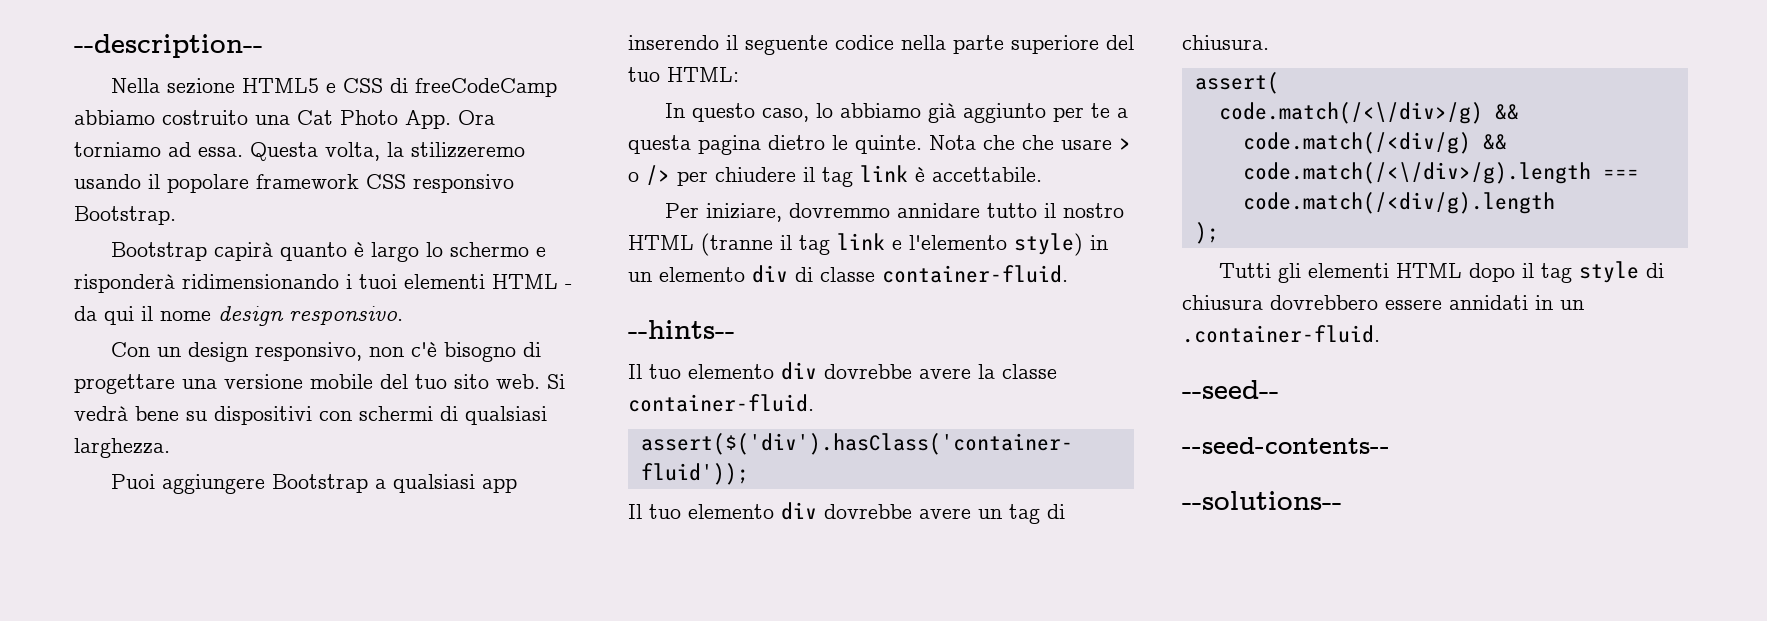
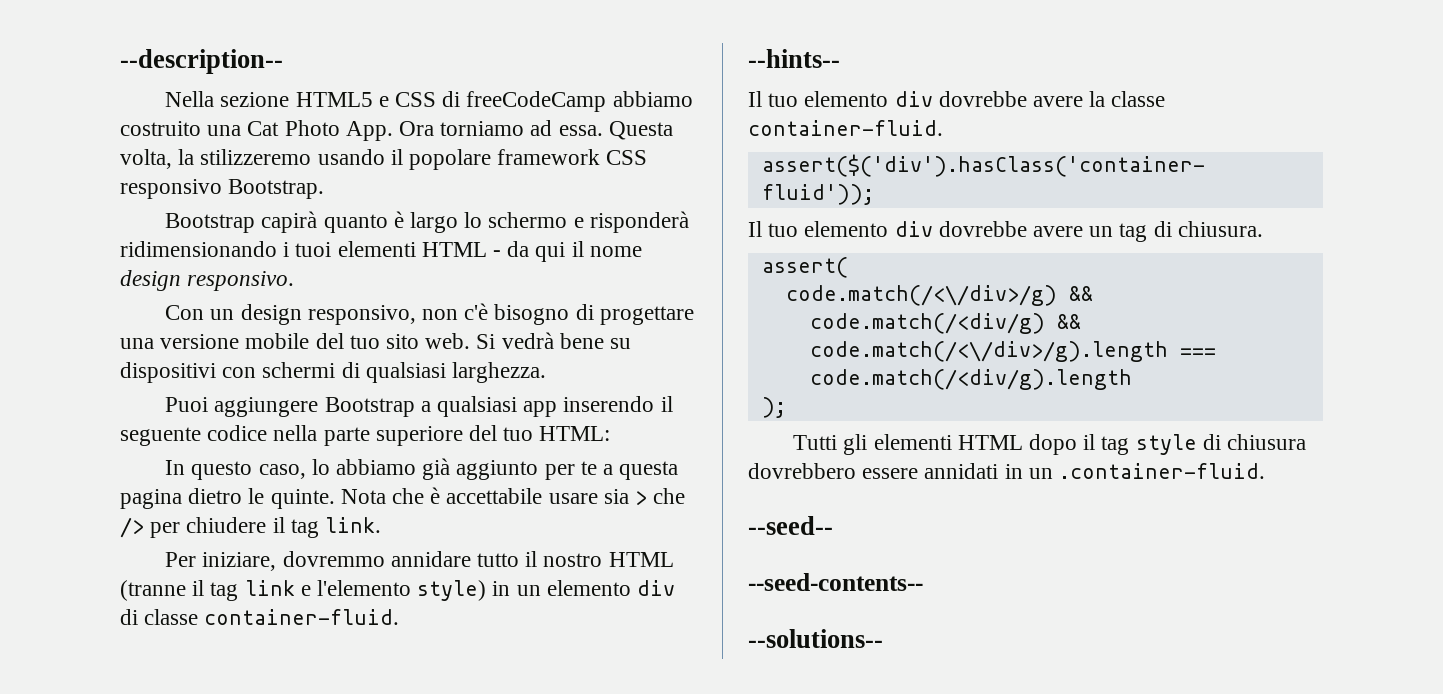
- Nota che che usare > o /> per chiudere il tag link è accettabile.
+ Nota che è accettabile usare sia > che /> per chiudere il tag link.

